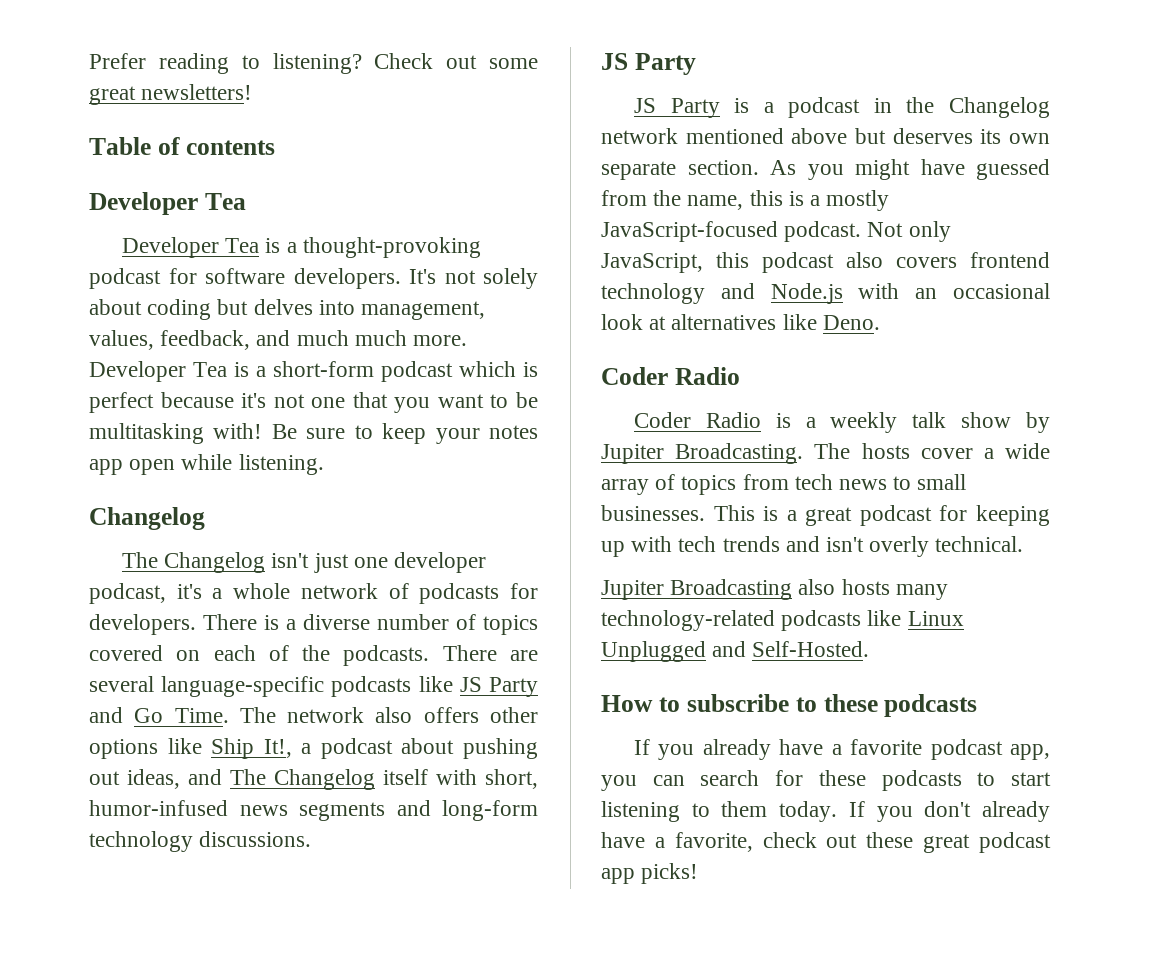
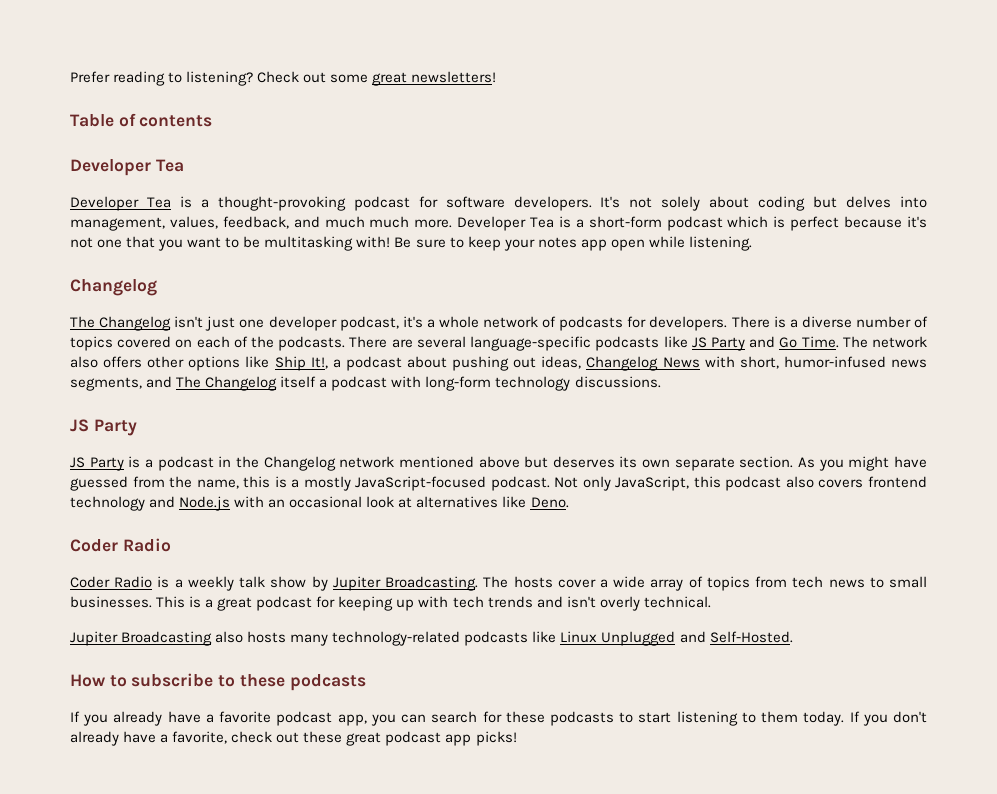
- The network also offers other options like Ship It!, a podcast about pushing out ideas, and The Changelog itself with short, humor-infused news segments and long-form technology discussions.
+ The network also offers other options like Ship It!, a podcast about pushing out ideas, Changelog News with short, humor-infused news segments, and The Changelog itself a podcast with long-form technology discussions.

